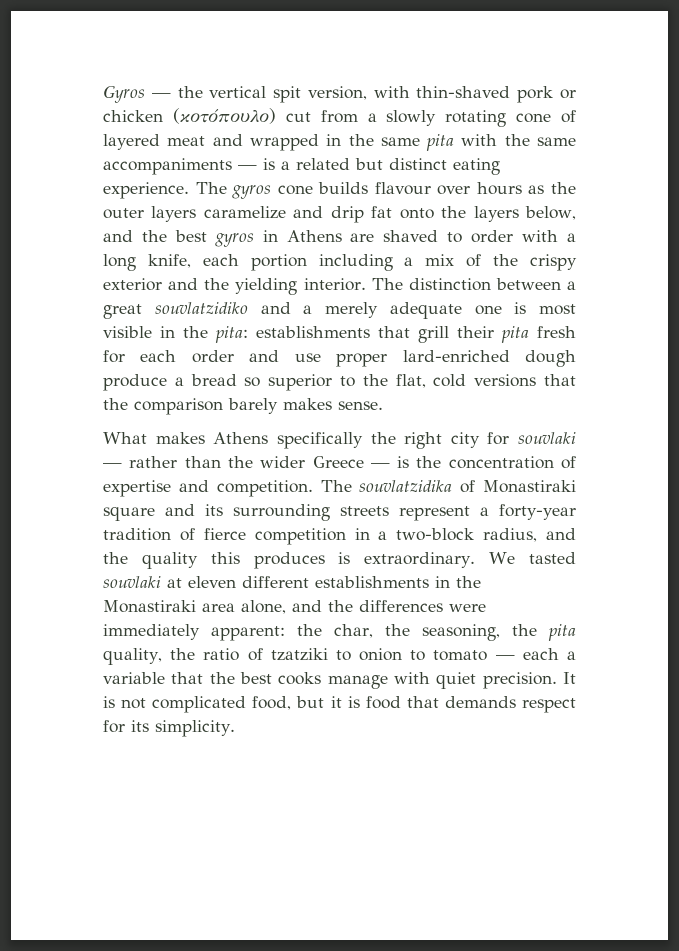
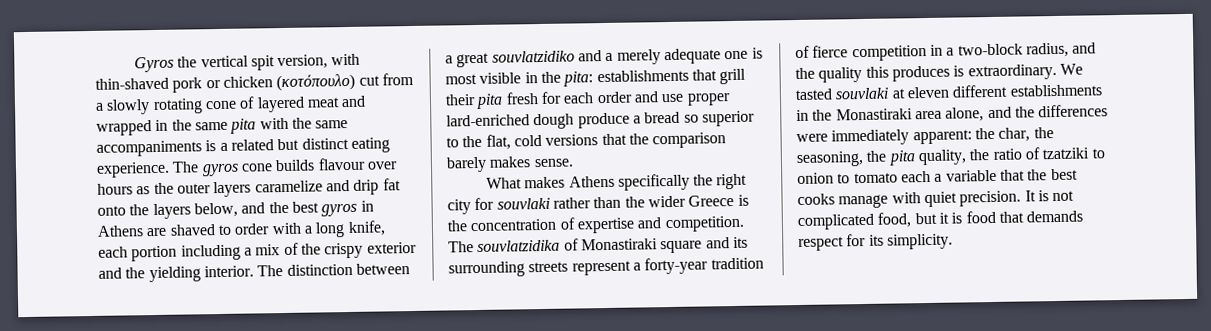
- Gyros — the vertical spit version, with thin-shaved pork or chicken (κοτόπουλο) cut from a slowly rotating cone of layered meat and wrapped in the same pita with the same accompaniments — is a related but distinct eating experience.
+ Gyros the vertical spit version, with thin-shaved pork or chicken (κοτόπουλο) cut from a slowly rotating cone of layered meat and wrapped in the same pita with the same accompaniments is a related but distinct eating experience.
- What makes Athens specifically the right city for souvlaki — rather than the wider Greece — is the concentration of expertise and competition.
+ What makes Athens specifically the right city for souvlaki rather than the wider Greece is the concentration of expertise and competition.
- We tasted souvlaki at eleven different establishments in the Monastiraki area alone, and the differences were immediately apparent: the char, the seasoning, the pita quality, the ratio of tzatziki to onion to tomato — each a variable that the best cooks manage with quiet precision.
+ We tasted souvlaki at eleven different establishments in the Monastiraki area alone, and the differences were immediately apparent: the char, the seasoning, the pita quality, the ratio of tzatziki to onion to tomato each a variable that the best cooks manage with quiet precision.

